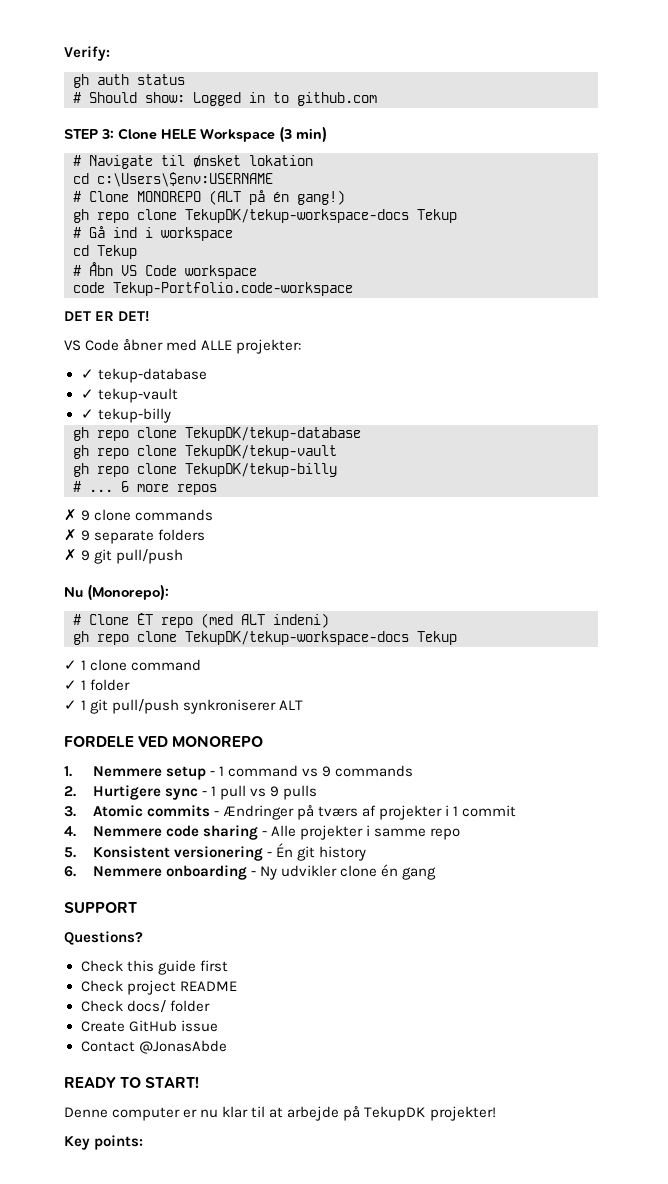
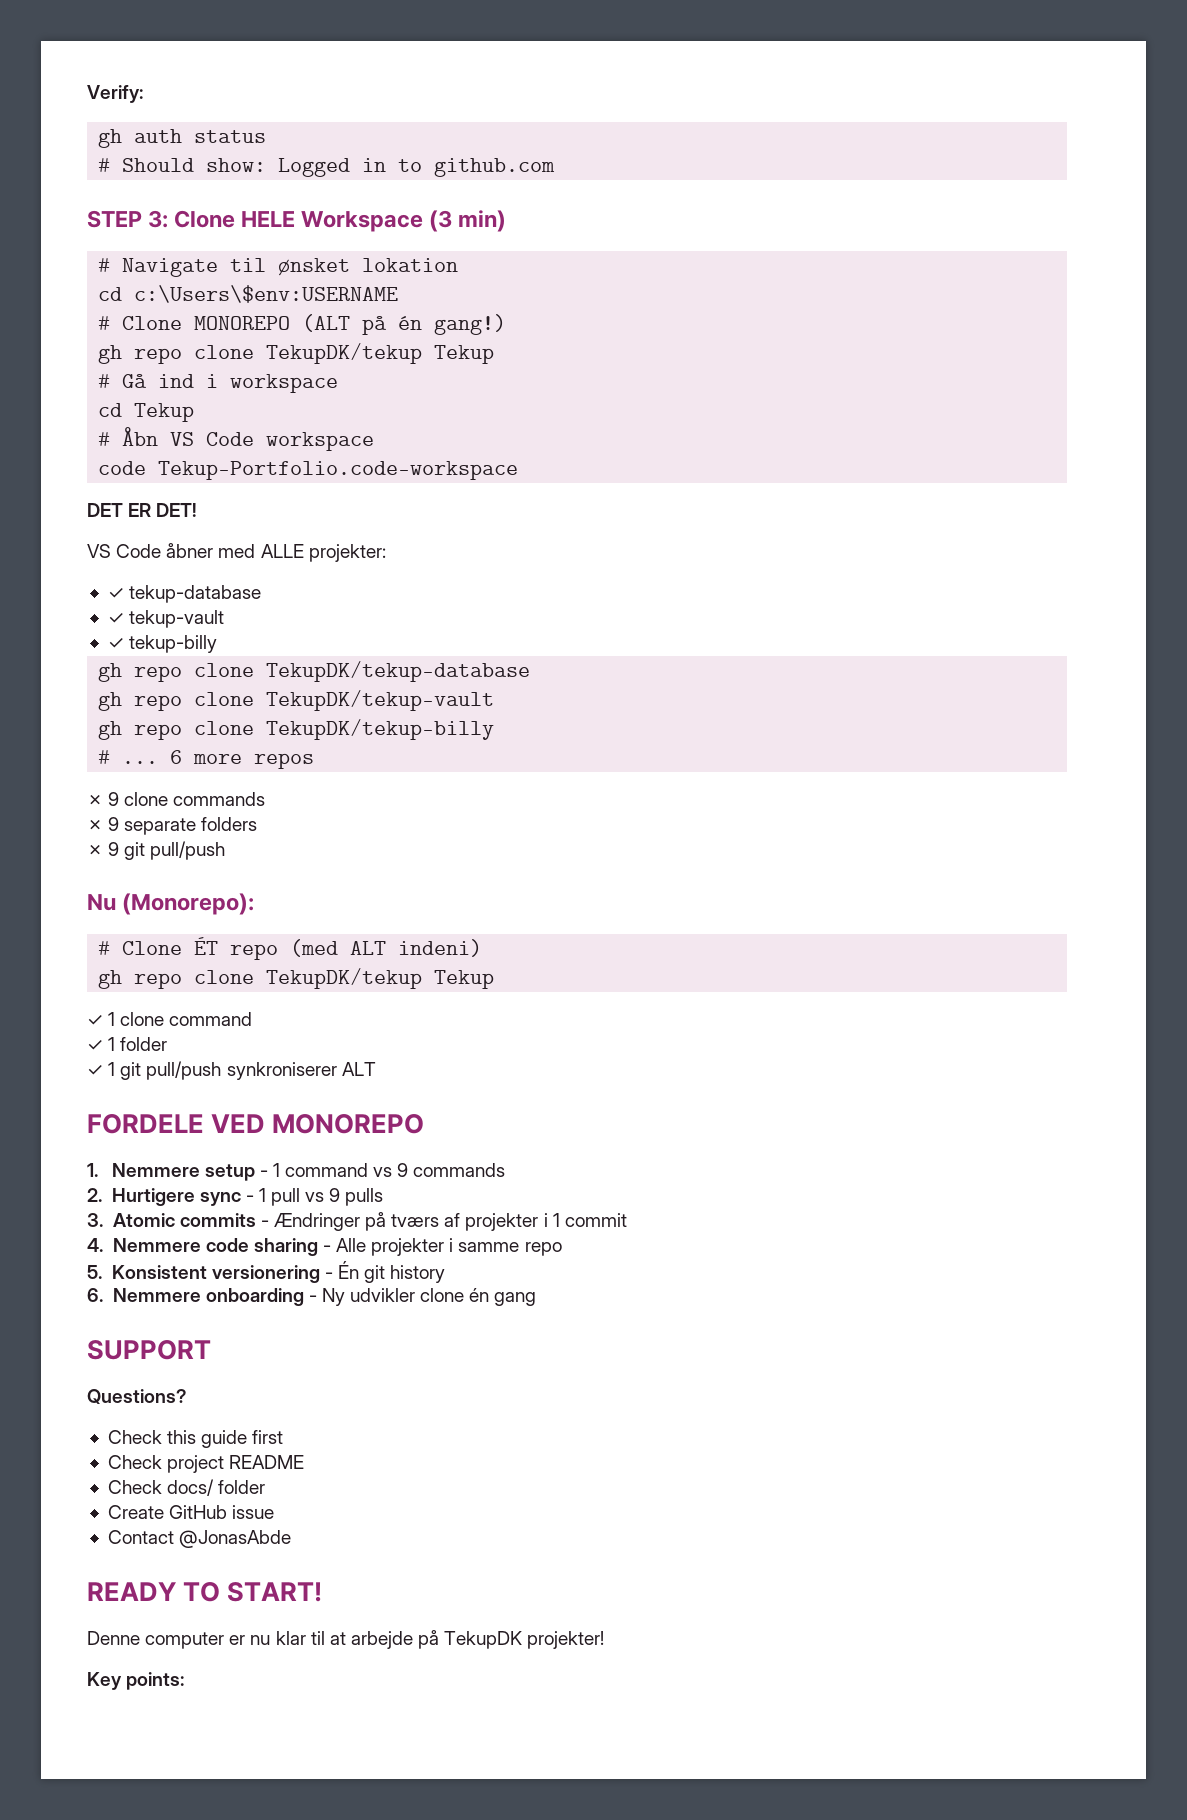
  # Clone MONOREPO (ALT på én gang!)
- gh repo clone TekupDK/tekup-workspace-docs Tekup
+ gh repo clone TekupDK/tekup Tekup
  # Clone ÉT repo (med ALT indeni)
- gh repo clone TekupDK/tekup-workspace-docs Tekup
+ gh repo clone TekupDK/tekup Tekup

